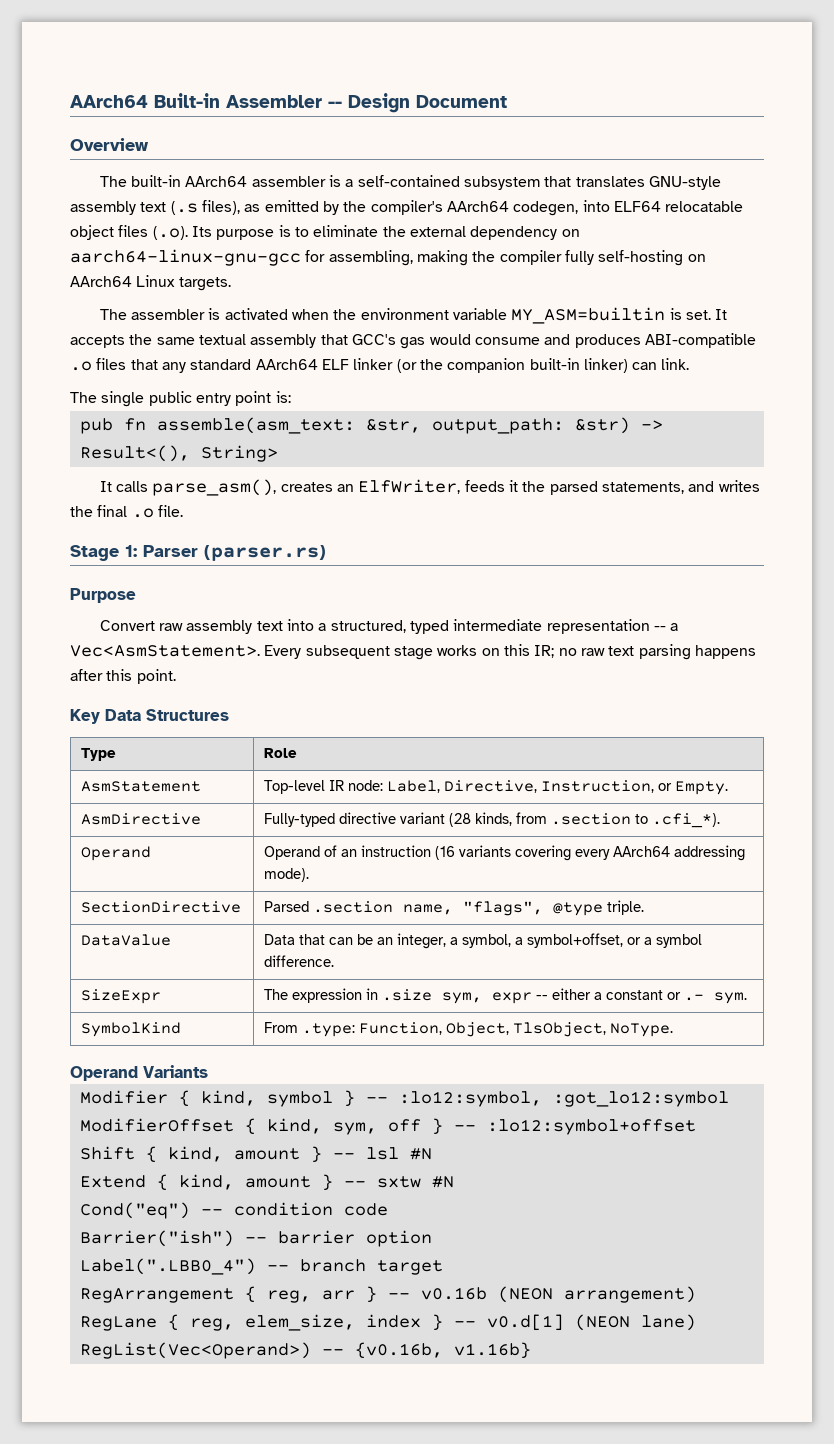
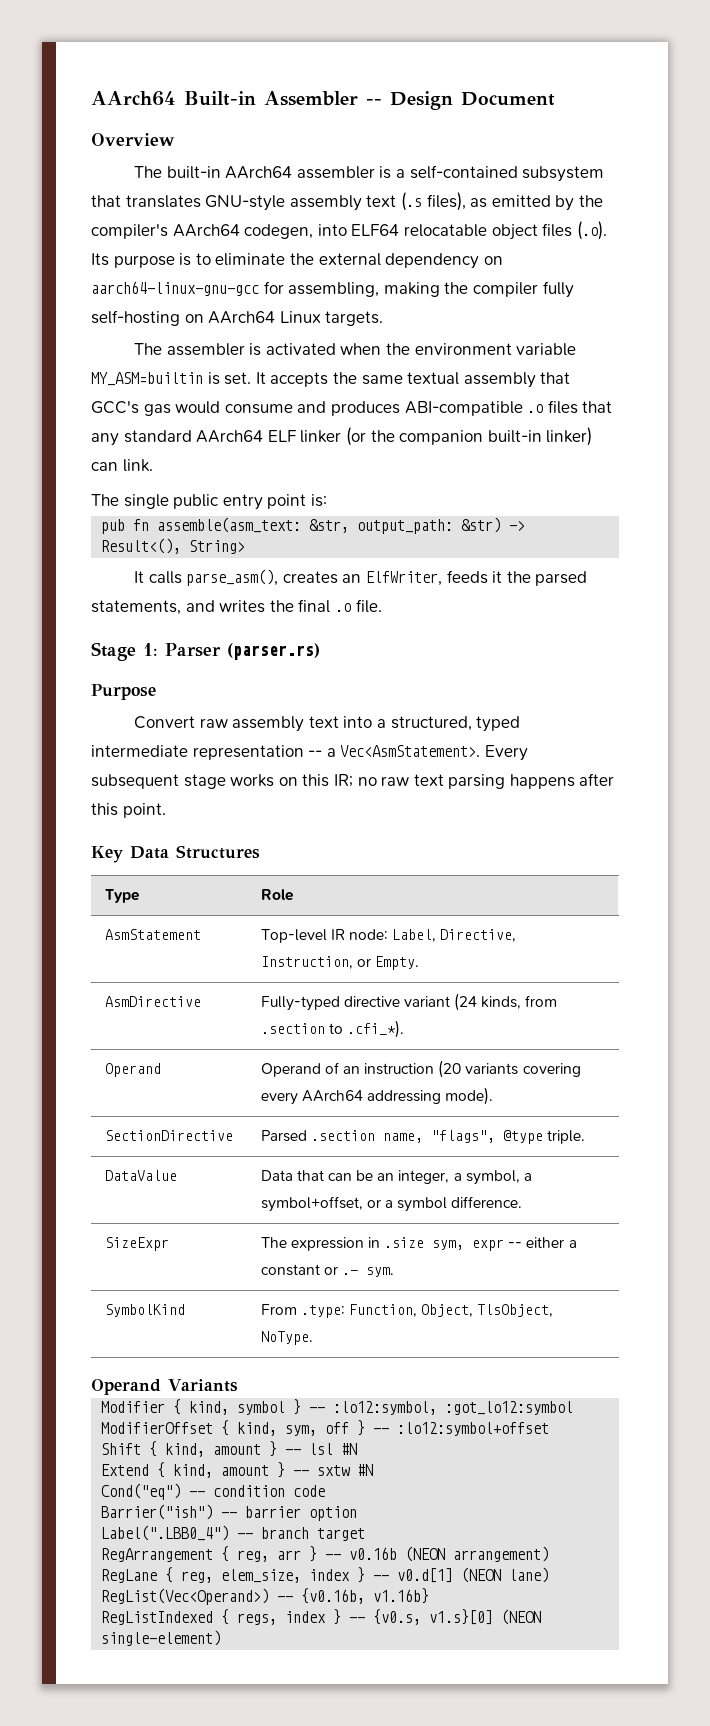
- AsmDirective | Fully-typed directive variant (28 kinds, from .section to .cfi_*).
+ AsmDirective | Fully-typed directive variant (24 kinds, from .section to .cfi_*).
- Operand | Operand of an instruction (16 variants covering every AArch64 addressing mode).
+ Operand | Operand of an instruction (20 variants covering every AArch64 addressing mode).
+ RegListIndexed { regs, index } -- {v0.s, v1.s}[0] (NEON single-element)

